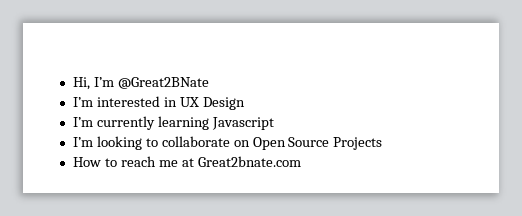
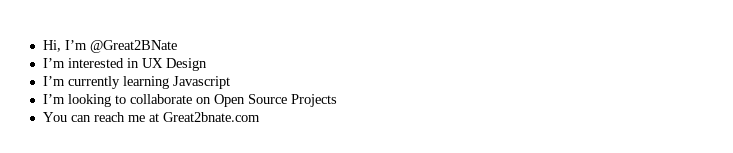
- How to reach me at Great2bnate.com
+ You can reach me at Great2bnate.com

